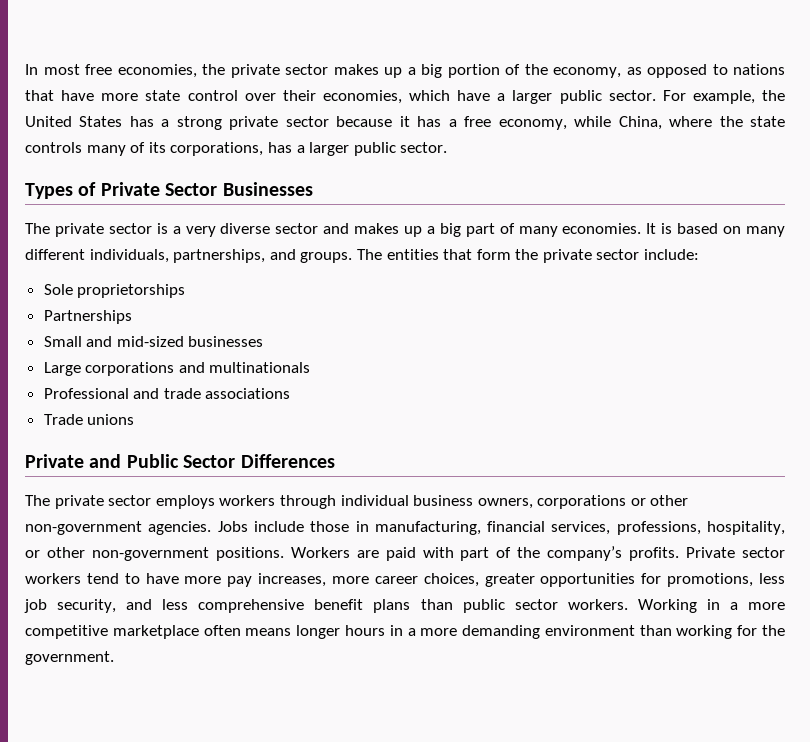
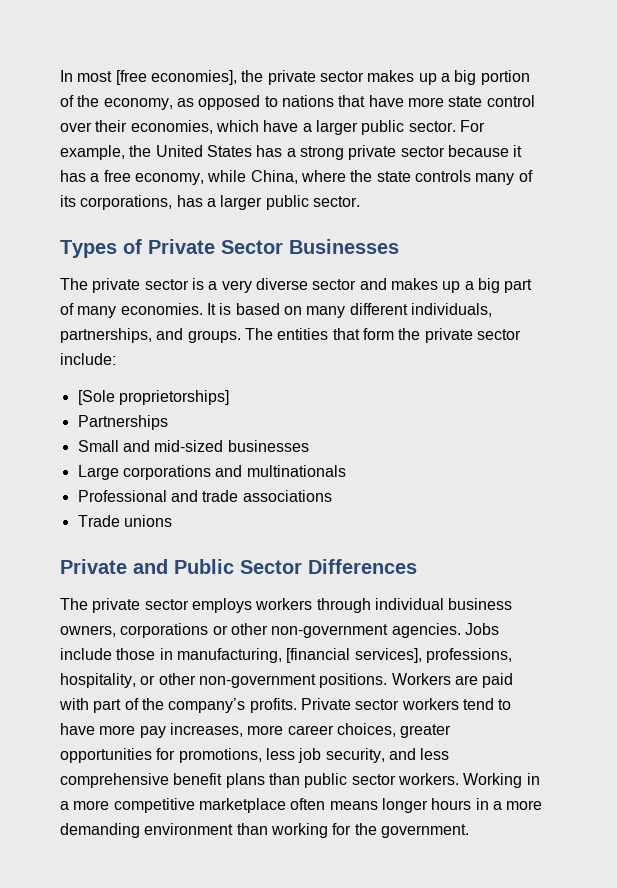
- In most free economies, the private sector makes up a big portion of the economy, as opposed to nations that have more state control over their economies, which have a larger public sector.
+ In most [free economies], the private sector makes up a big portion of the economy, as opposed to nations that have more state control over their economies, which have a larger public sector.
- Sole proprietorships
+ [Sole proprietorships]
- Jobs include those in manufacturing, financial services, professions, hospitality, or other non-government positions.
+ Jobs include those in manufacturing, [financial services], professions, hospitality, or other non-government positions.

